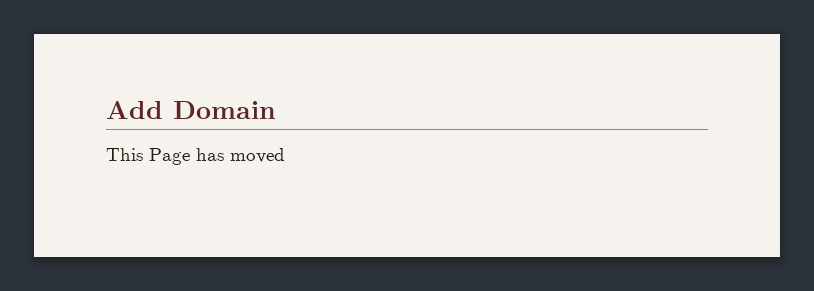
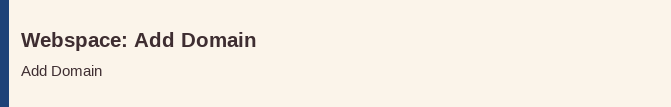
+ Webspace: Add Domain
  Add Domain
- This Page has moved

